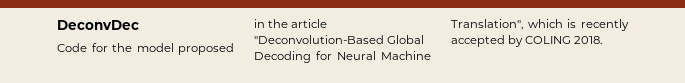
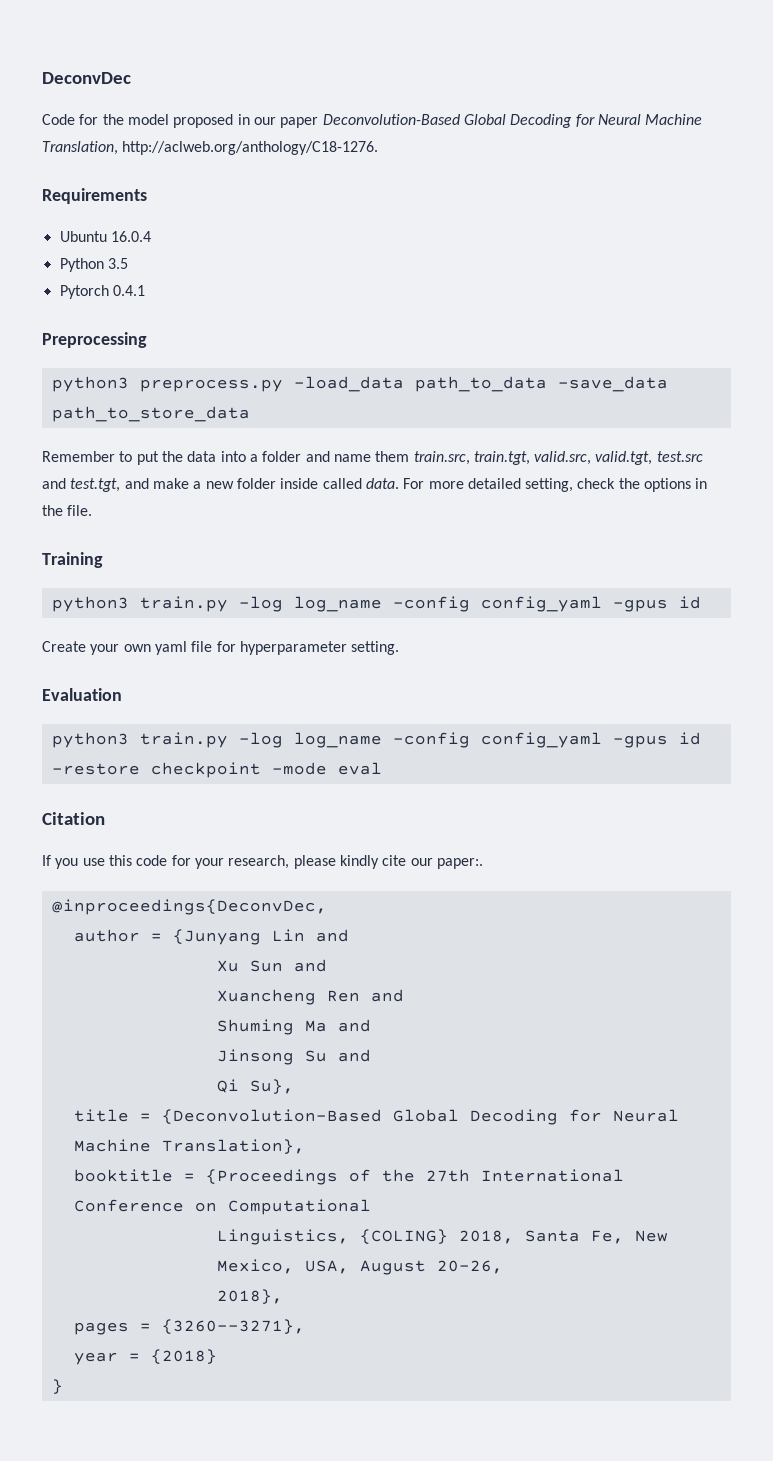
- Code for the model proposed in the article "Deconvolution-Based Global Decoding for Neural Machine Translation", which is recently accepted by COLING 2018.
+ Code for the model proposed in our paper Deconvolution-Based Global Decoding for Neural Machine Translation, http://aclweb.org/anthology/C18-1276.
+ Requirements
+ Ubuntu 16.0.4
+ Python 3.5
+ Pytorch 0.4.1
+ Preprocessing
+ python3 preprocess.py -load_data path_to_data -save_data path_to_store_data
+ Remember to put the data into a folder and name them train.src, train.tgt, valid.src, valid.tgt, test.src and test.tgt, and make a new folder inside called data. For more detailed setting, check the options in the file.
+ Training
+ python3 train.py -log log_name -config config_yaml -gpus id
+ Create your own yaml file for hyperparameter setting.
+ Evaluation
+ python3 train.py -log log_name -config config_yaml -gpus id -restore checkpoint -mode eval
+ Citation
+ If you use this code for your research, please kindly cite our paper:.
+ @inproceedings{DeconvDec,
+ author = {Junyang Lin and
+ Xu Sun and
+ Xuancheng Ren and
+ Shuming Ma and
+ Jinsong Su and
+ Qi Su},
+ title = {Deconvolution-Based Global Decoding for Neural Machine Translation},
+ booktitle = {Proceedings of the 27th International Conference on Computational
+ Linguistics, {COLING} 2018, Santa Fe, New Mexico, USA, August 20-26,
+ 2018},
+ pages = {3260--3271},
+ year = {2018}
+ }

